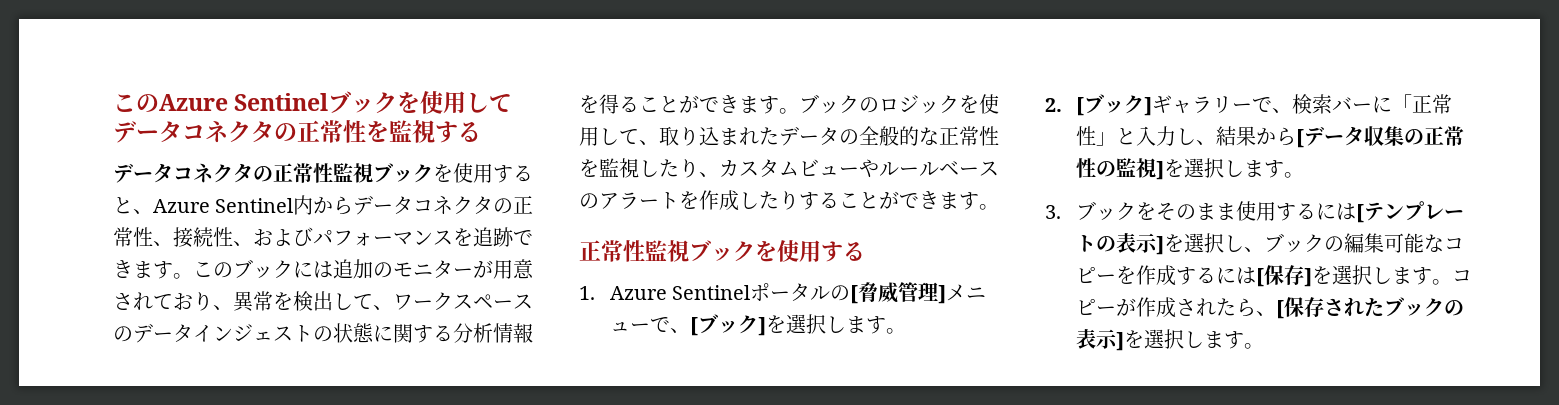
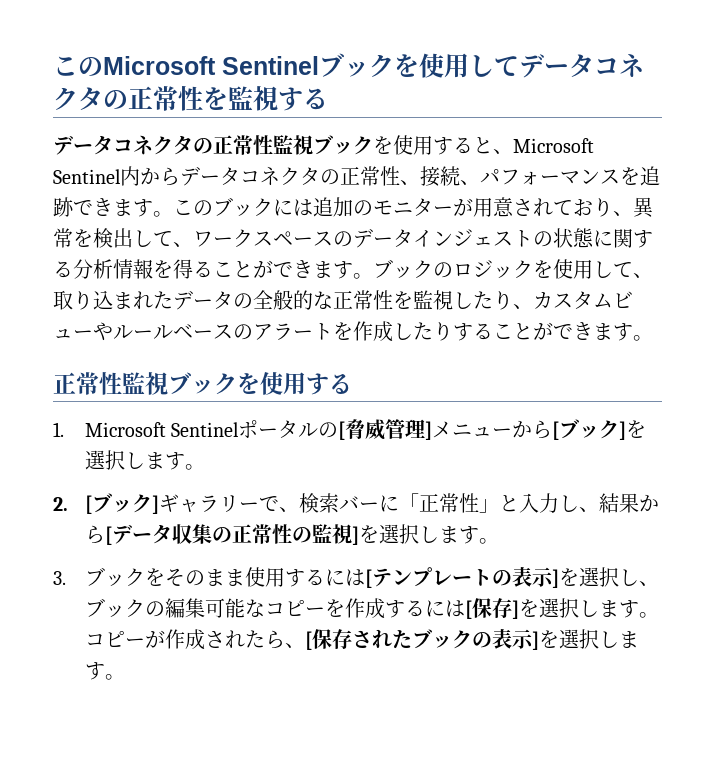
- このAzure Sentinelブックを使用してデータコネクタの正常性を監視する
+ このMicrosoft Sentinelブックを使用してデータコネクタの正常性を監視する
- データコネクタの正常性監視ブックを使用すると、Azure Sentinel内からデータコネクタの正常性、接続性、およびパフォーマンスを追跡できます。
+ データコネクタの正常性監視ブックを使用すると、Microsoft Sentinel内からデータコネクタの正常性、接続、パフォーマンスを追跡できます。
- 1. Azure Sentinelポータルの[脅威管理]メニューで、[ブック]を選択します。
+ 1. Microsoft Sentinelポータルの[脅威管理]メニューから[ブック]を選択します。

